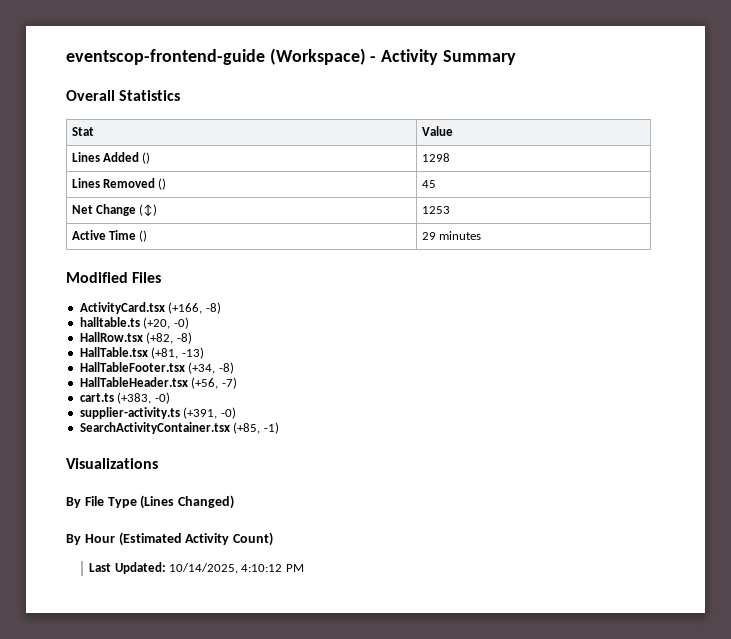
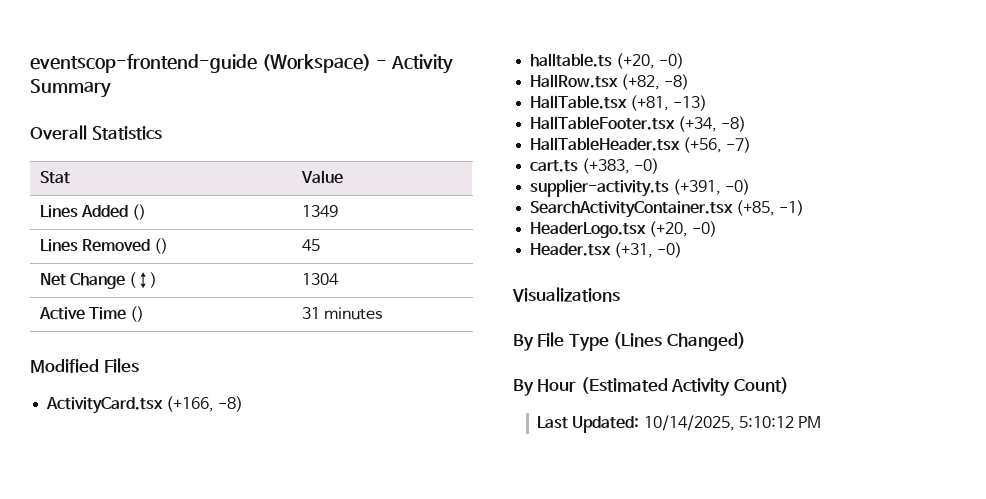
- Lines Added () | 1298
+ Lines Added () | 1349
- Net Change (↕) | 1253
+ Net Change (↕) | 1304
- Active Time () | 29 minutes
+ Active Time () | 31 minutes
+ HeaderLogo.tsx (+20, -0)
+ Header.tsx (+31, -0)
- Last Updated: 10/14/2025, 4:10:12 PM
+ Last Updated: 10/14/2025, 5:10:12 PM

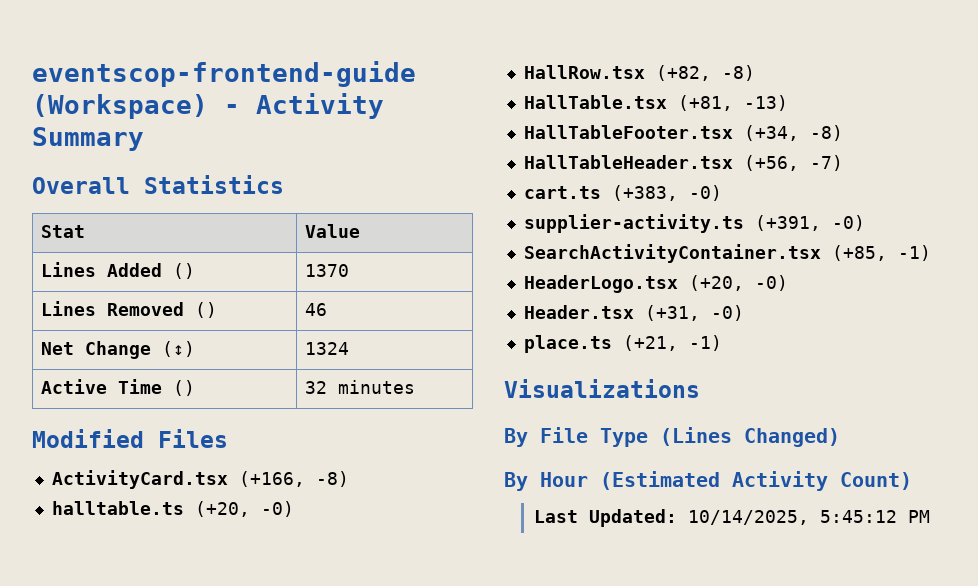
- Lines Added () | 1349
+ Lines Added () | 1370
- Lines Removed () | 45
+ Lines Removed () | 46
- Net Change (↕) | 1304
+ Net Change (↕) | 1324
- Active Time () | 31 minutes
+ Active Time () | 32 minutes
+ place.ts (+21, -1)
- Last Updated: 10/14/2025, 5:10:12 PM
+ Last Updated: 10/14/2025, 5:45:12 PM

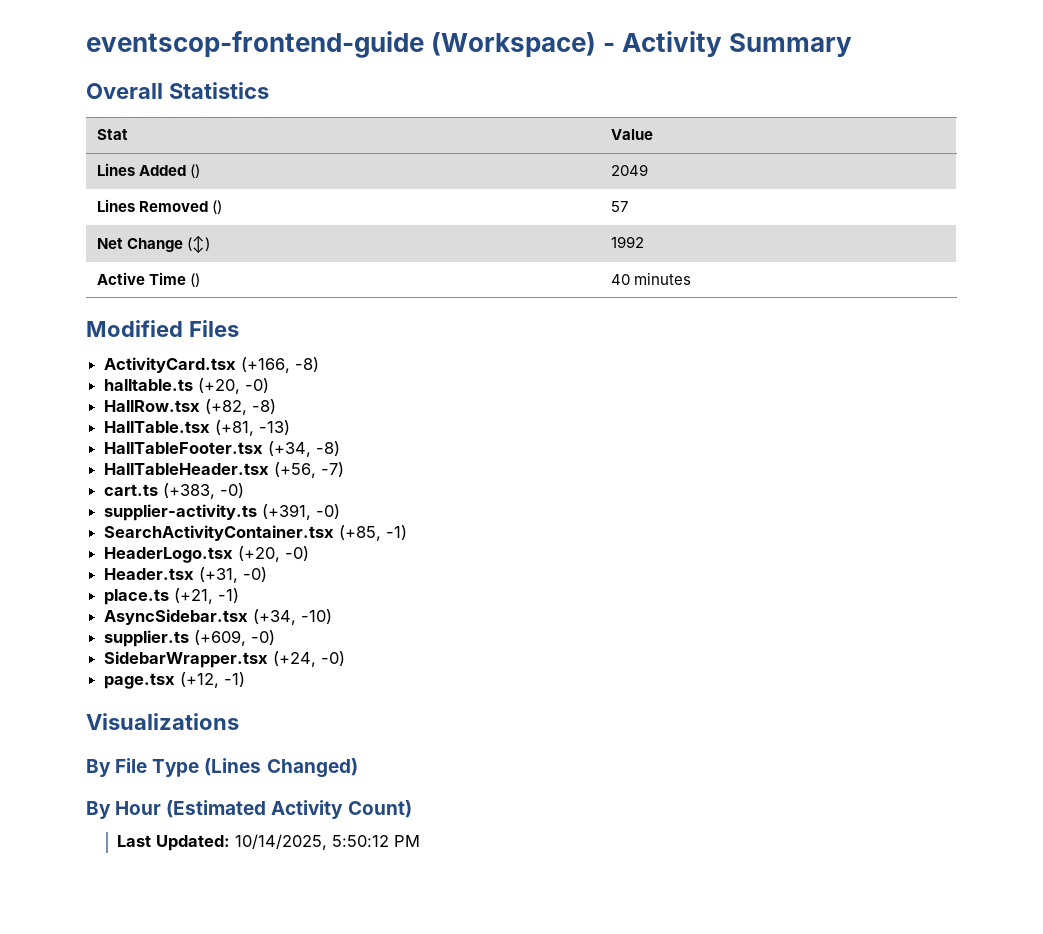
- Lines Added () | 1370
+ Lines Added () | 2049
- Lines Removed () | 46
+ Lines Removed () | 57
- Net Change (↕) | 1324
+ Net Change (↕) | 1992
- Active Time () | 32 minutes
+ Active Time () | 40 minutes
+ AsyncSidebar.tsx (+34, -10)
+ supplier.ts (+609, -0)
+ SidebarWrapper.tsx (+24, -0)
+ page.tsx (+12, -1)
- Last Updated: 10/14/2025, 5:45:12 PM
+ Last Updated: 10/14/2025, 5:50:12 PM

